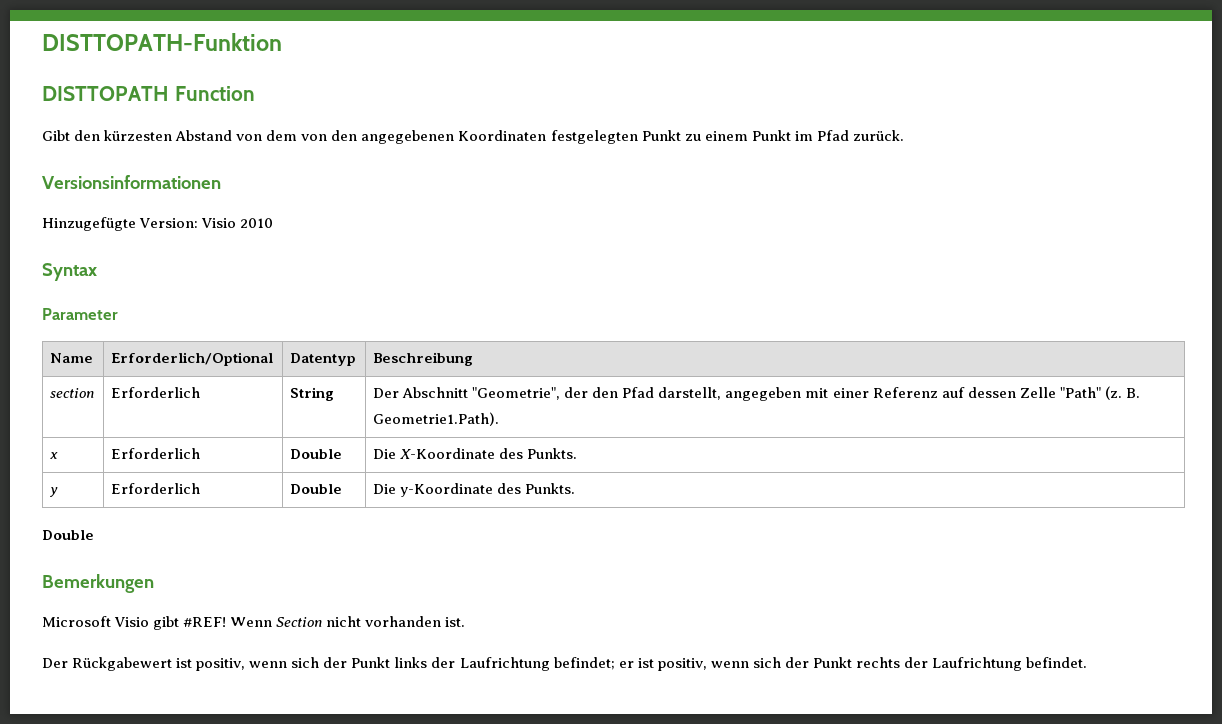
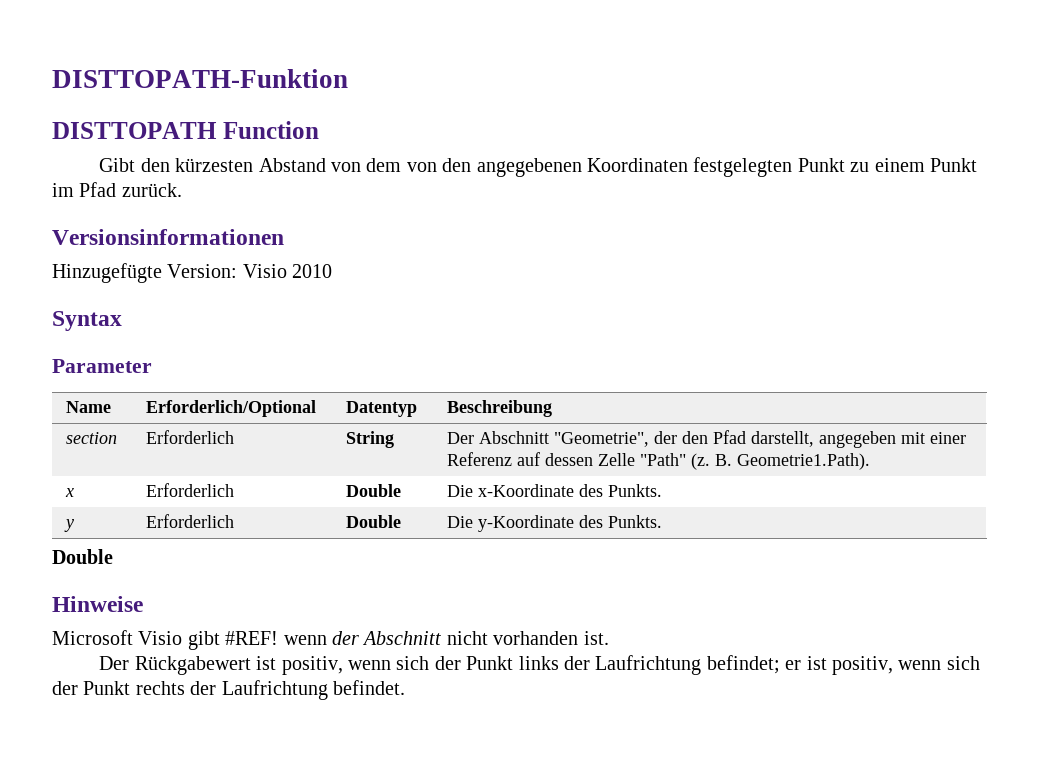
- x | Erforderlich | Double | Die X-Koordinate des Punkts.
+ x | Erforderlich | Double | Die x-Koordinate des Punkts.
- Bemerkungen
+ Hinweise
- Microsoft Visio gibt #REF! Wenn Section nicht vorhanden ist.
+ Microsoft Visio gibt #REF! wenn der Abschnitt nicht vorhanden ist.

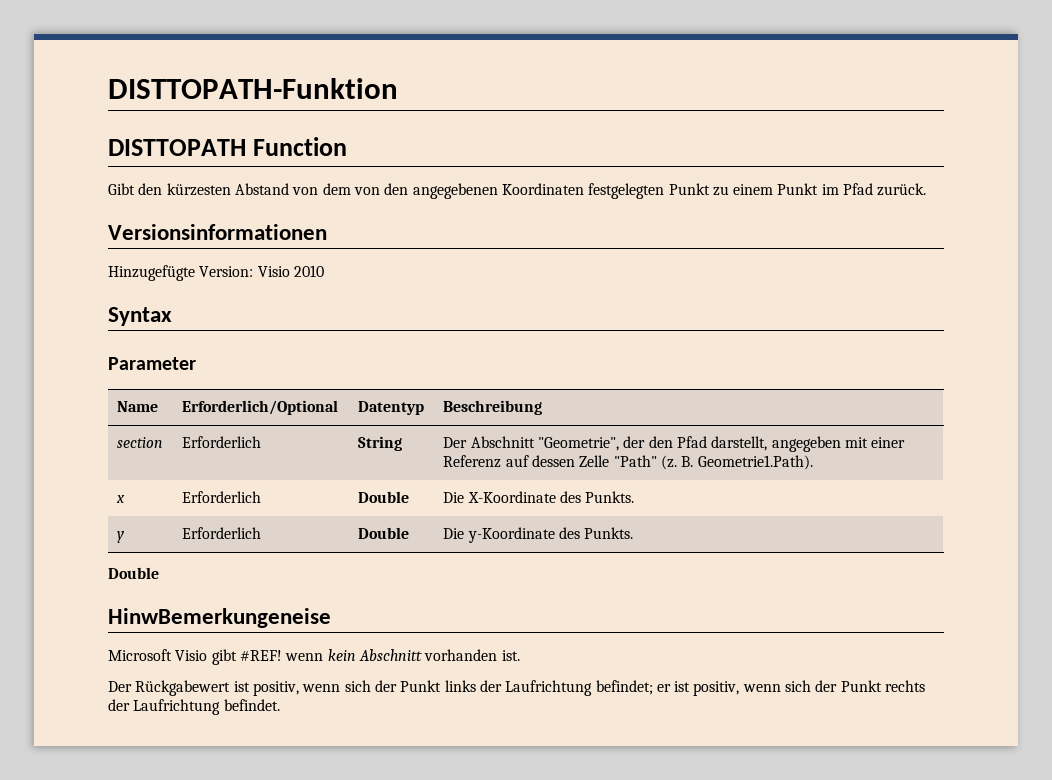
- x | Erforderlich | Double | Die x-Koordinate des Punkts.
+ x | Erforderlich | Double | Die X-Koordinate des Punkts.
- Hinweise
+ HinwBemerkungeneise
- Microsoft Visio gibt #REF! wenn der Abschnitt nicht vorhanden ist.
+ Microsoft Visio gibt #REF! wenn kein Abschnitt vorhanden ist.

